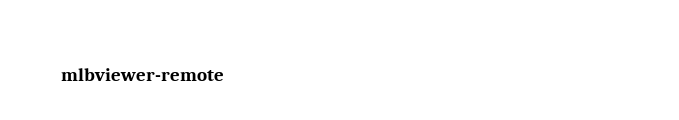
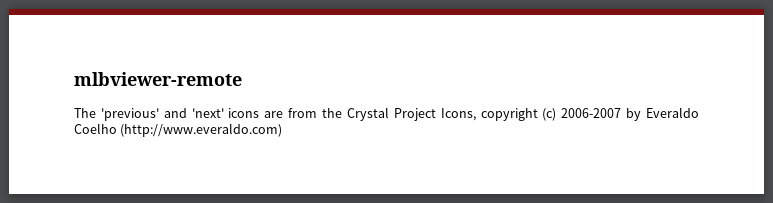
+ The 'previous' and 'next' icons are from the Crystal Project Icons, copyright (c) 2006-2007 by Everaldo Coelho (http://www.everaldo.com)

